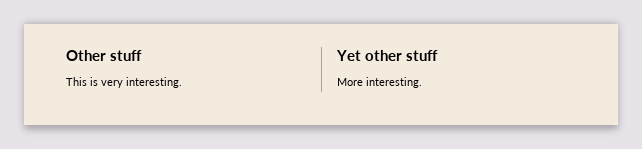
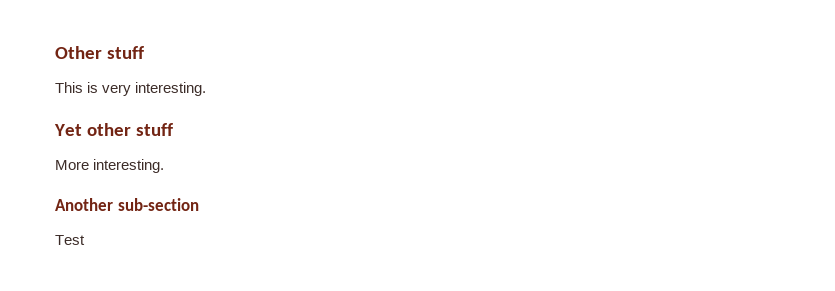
+ Another sub-section
+ Test

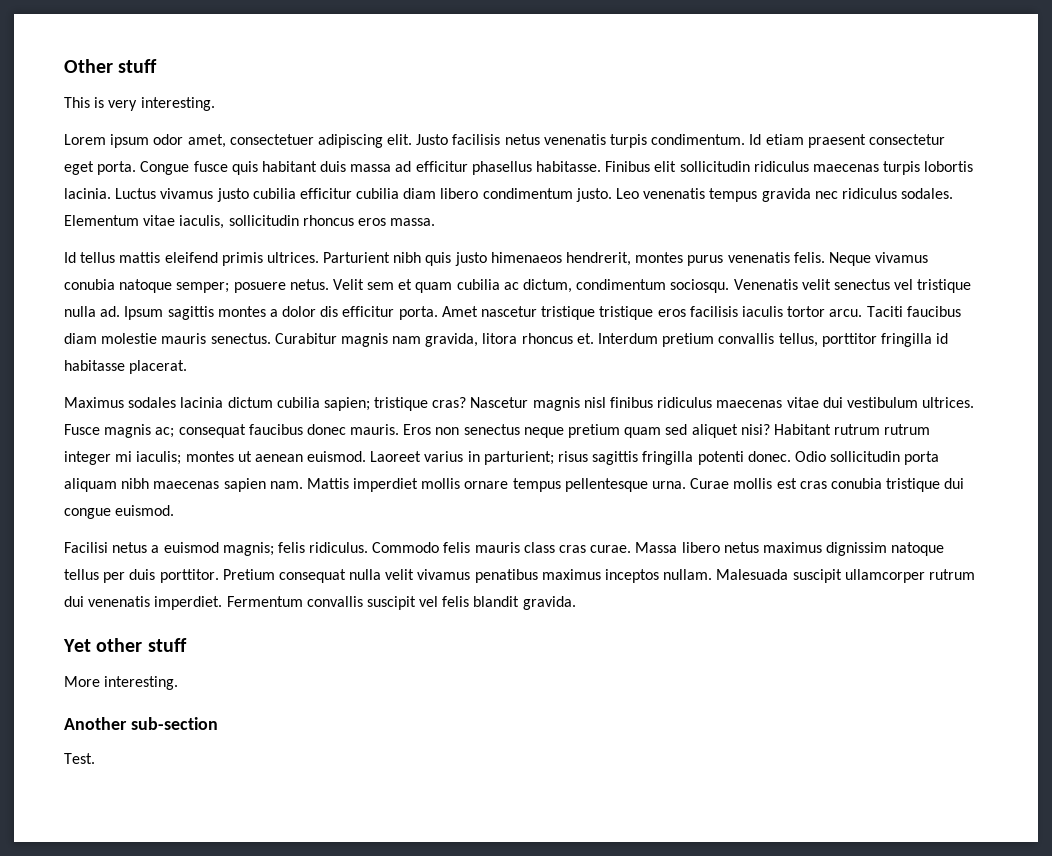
+ Lorem ipsum odor amet, consectetuer adipiscing elit. Justo facilisis netus venenatis turpis condimentum. Id etiam praesent consectetur eget porta. Congue fusce quis habitant duis massa ad efficitur phasellus habitasse. Finibus elit sollicitudin ridiculus maecenas turpis lobortis lacinia. Luctus vivamus justo cubilia efficitur cubilia diam libero condimentum justo. Leo venenatis tempus gravida nec ridiculus sodales. Elementum vitae iaculis, sollicitudin rhoncus eros massa.
+ Id tellus mattis eleifend primis ultrices. Parturient nibh quis justo himenaeos hendrerit, montes purus venenatis felis. Neque vivamus conubia natoque semper; posuere netus. Velit sem et quam cubilia ac dictum, condimentum sociosqu. Venenatis velit senectus vel tristique nulla ad. Ipsum sagittis montes a dolor dis efficitur porta. Amet nascetur tristique tristique eros facilisis iaculis tortor arcu. Taciti faucibus diam molestie mauris senectus. Curabitur magnis nam gravida, litora rhoncus et. Interdum pretium convallis tellus, porttitor fringilla id habitasse placerat.
+ Maximus sodales lacinia dictum cubilia sapien; tristique cras? Nascetur magnis nisl finibus ridiculus maecenas vitae dui vestibulum ultrices. Fusce magnis ac; consequat faucibus donec mauris. Eros non senectus neque pretium quam sed aliquet nisi? Habitant rutrum rutrum integer mi iaculis; montes ut aenean euismod. Laoreet varius in parturient; risus sagittis fringilla potenti donec. Odio sollicitudin porta aliquam nibh maecenas sapien nam. Mattis imperdiet mollis ornare tempus pellentesque urna. Curae mollis est cras conubia tristique dui congue euismod.
+ Facilisi netus a euismod magnis; felis ridiculus. Commodo felis mauris class cras curae. Massa libero netus maximus dignissim natoque tellus per duis porttitor. Pretium consequat nulla velit vivamus penatibus maximus inceptos nullam. Malesuada suscipit ullamcorper rutrum dui venenatis imperdiet. Fermentum convallis suscipit vel felis blandit gravida.
- Test
+ Test.

